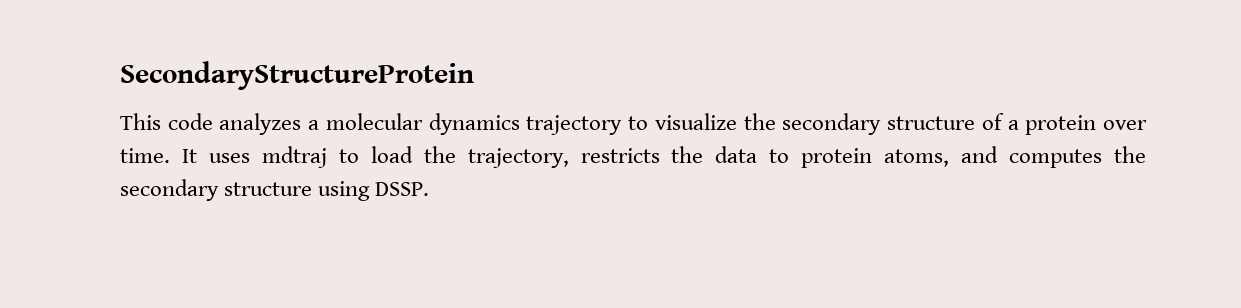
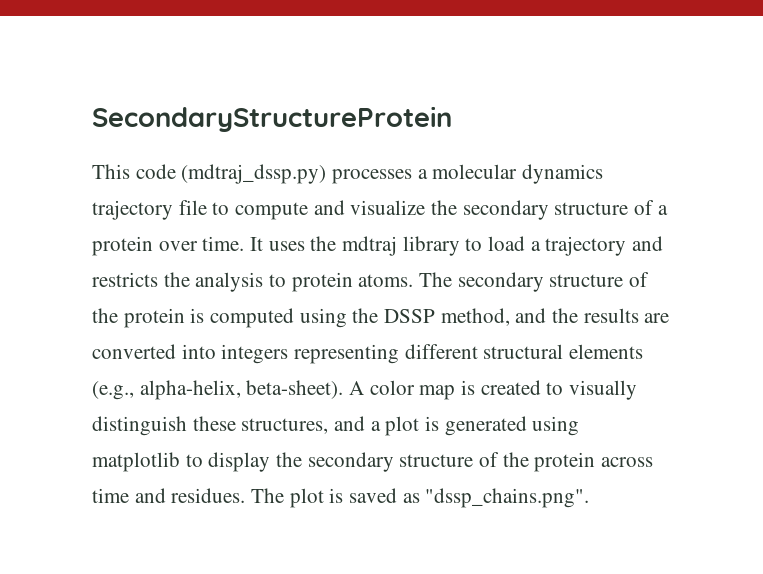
- This code analyzes a molecular dynamics trajectory to visualize the secondary structure of a protein over time.
+ This code (mdtraj_dssp.py) processes a molecular dynamics trajectory file to compute and visualize the secondary structure of a protein over time.
- It uses mdtraj to load the trajectory, restricts the data to protein atoms, and computes the secondary structure using DSSP.
+ It uses the mdtraj library to load a trajectory and restricts the analysis to protein atoms. The secondary structure of the protein is computed using the DSSP method, and the results are converted into integers representing different structural elements (e.g., alpha-helix, beta-sheet). A color map is created to visually distinguish these structures, and a plot is generated using matplotlib to display the secondary structure of the protein across time and residues. The plot is saved as "dssp_chains.png".

